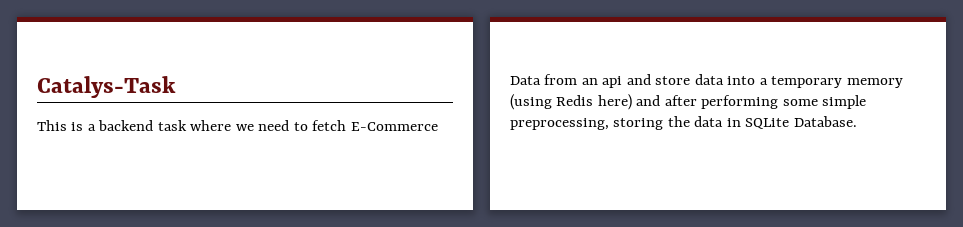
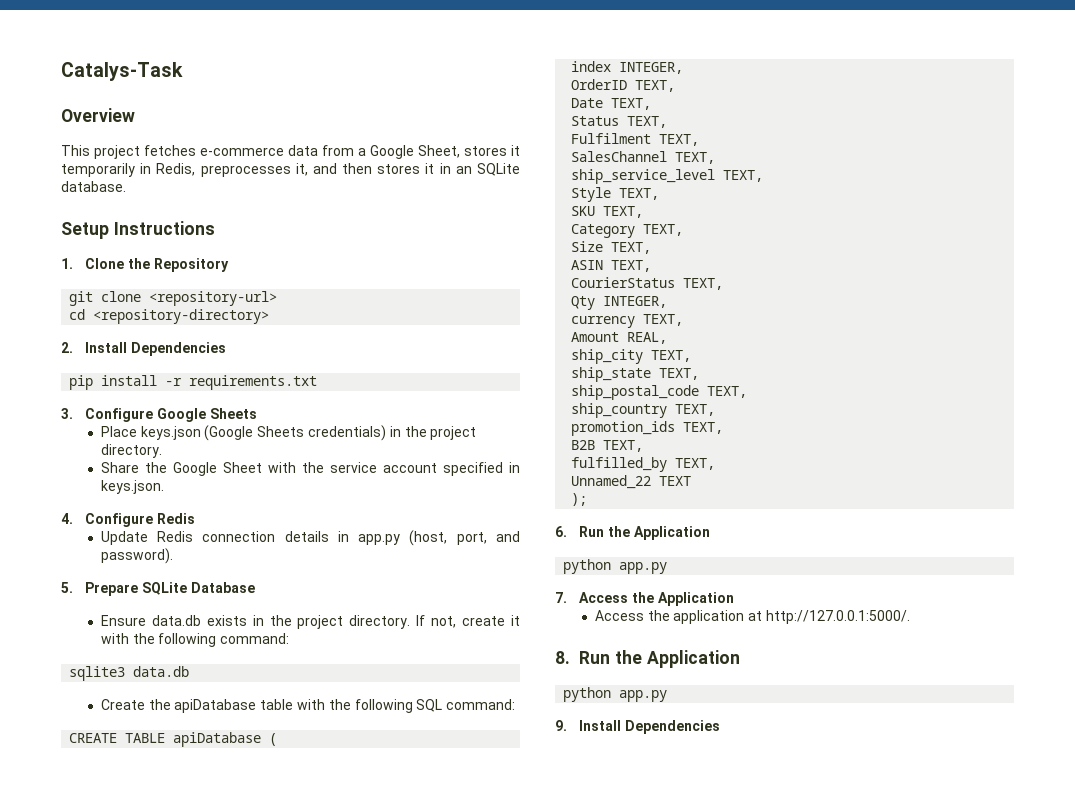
+ Overview
- This is a backend task where we need to fetch E-Commerce Data from an api and store data into a temporary memory (using Redis here) and after performing some simple preprocessing, storing the data in SQLite Database.
+ This project fetches e-commerce data from a Google Sheet, stores it temporarily in Redis, preprocesses it, and then stores it in an SQLite database.
+ Setup Instructions
+ 1. Clone the Repository
+ git clone <repository-url>
+ cd <repository-directory>
+ 2. Install Dependencies
+ pip install -r requirements.txt
+ 3. Configure Google Sheets
+ Place keys.json (Google Sheets credentials) in the project directory.
+ Share the Google Sheet with the service account specified in keys.json.
+ 4. Configure Redis
+ Update Redis connection details in app.py (host, port, and password).
+ 5. Prepare SQLite Database
+ Ensure data.db exists in the project directory. If not, create it with the following command:
+ sqlite3 data.db
+ Create the apiDatabase table with the following SQL command:
+ CREATE TABLE apiDatabase (
+ index INTEGER,
+ OrderID TEXT,
+ Date TEXT,
+ Status TEXT,
+ Fulfilment TEXT,
+ SalesChannel TEXT,
+ ship_service_level TEXT,
+ Style TEXT,
+ SKU TEXT,
+ Category TEXT,
+ Size TEXT,
+ ASIN TEXT,
+ CourierStatus TEXT,
+ Qty INTEGER,
+ currency TEXT,
+ Amount REAL,
+ ship_city TEXT,
+ ship_state TEXT,
+ ship_postal_code TEXT,
+ ship_country TEXT,
+ promotion_ids TEXT,
+ B2B TEXT,
+ fulfilled_by TEXT,
+ Unnamed_22 TEXT
+ );
+ 6. Run the Application
+ python app.py
+ 7. Access the Application
+ Access the application at http://127.0.0.1:5000/.
+ 8. Run the Application
+ python app.py
+ 9. Install Dependencies

